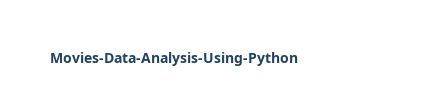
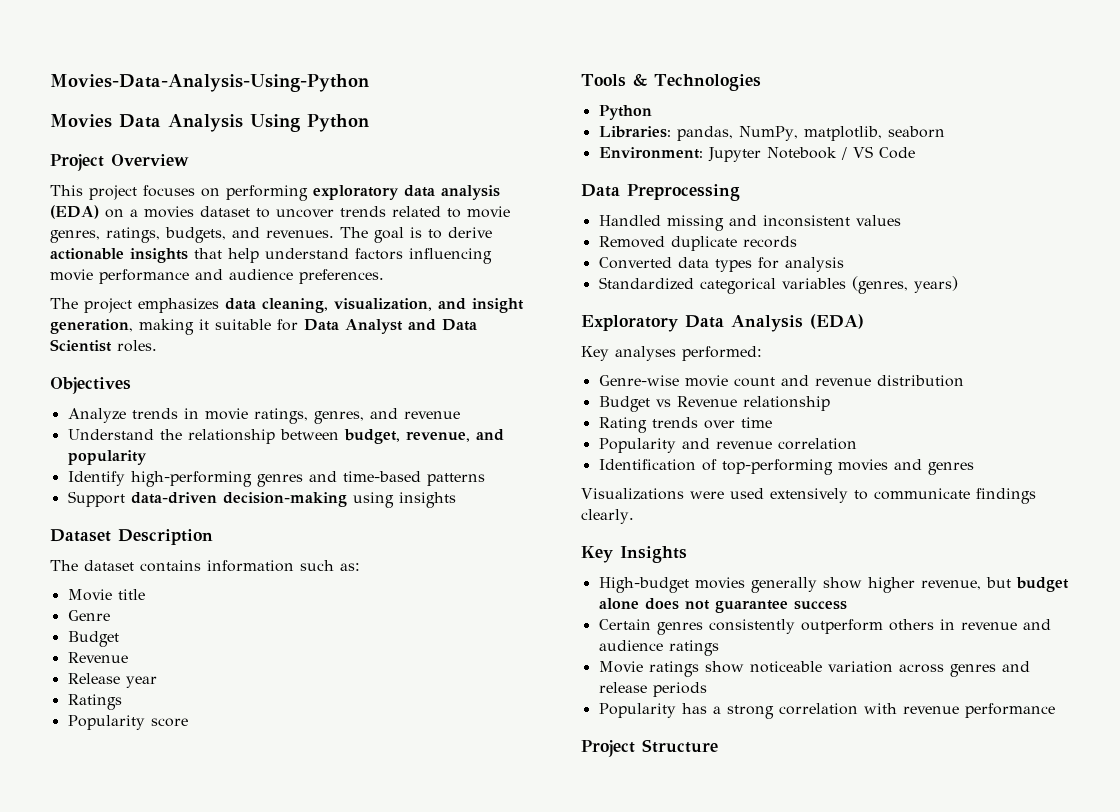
+ Movies Data Analysis Using Python
+ Project Overview
+ This project focuses on performing exploratory data analysis (EDA) on a movies dataset to uncover trends related to movie genres, ratings, budgets, and revenues. The goal is to derive actionable insights that help understand factors influencing movie performance and audience preferences.
+ The project emphasizes data cleaning, visualization, and insight generation, making it suitable for Data Analyst and Data Scientist roles.
+ Objectives
+ Analyze trends in movie ratings, genres, and revenue
+ Understand the relationship between budget, revenue, and popularity
+ Identify high-performing genres and time-based patterns
+ Support data-driven decision-making using insights
+ Dataset Description
+ The dataset contains information such as:
+ Movie title
+ Genre
+ Budget
+ Revenue
+ Release year
+ Ratings
+ Popularity score
+ Tools & Technologies
+ Python
+ Libraries: pandas, NumPy, matplotlib, seaborn
+ Environment: Jupyter Notebook / VS Code
+ Data Preprocessing
+ Handled missing and inconsistent values
+ Removed duplicate records
+ Converted data types for analysis
+ Standardized categorical variables (genres, years)
+ Exploratory Data Analysis (EDA)
+ Key analyses performed:
+ Genre-wise movie count and revenue distribution
+ Budget vs Revenue relationship
+ Rating trends over time
+ Popularity and revenue correlation
+ Identification of top-performing movies and genres
+ Visualizations were used extensively to communicate findings clearly.
+ Key Insights
+ High-budget movies generally show higher revenue, but budget alone does not guarantee success
+ Certain genres consistently outperform others in revenue and audience ratings
+ Movie ratings show noticeable variation across genres and release periods
+ Popularity has a strong correlation with revenue performance
+ Project Structure

